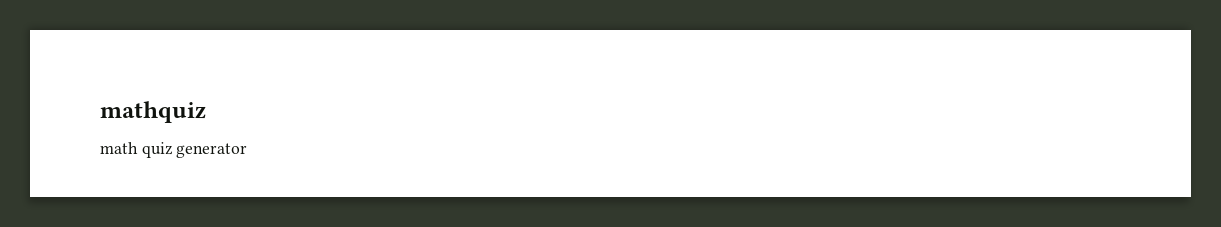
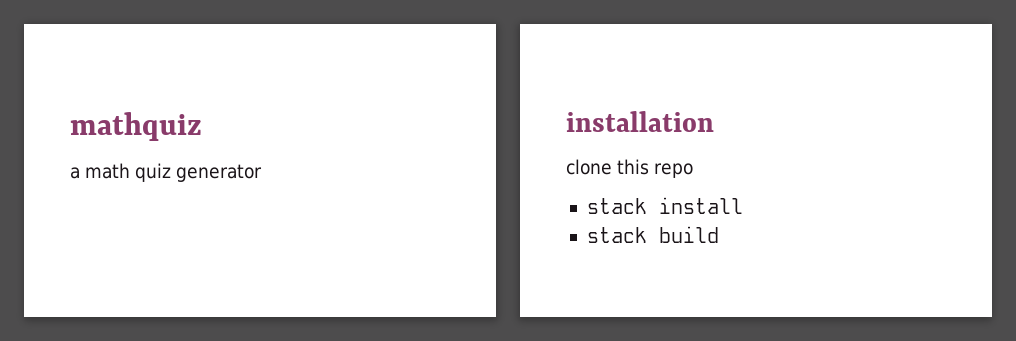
- math quiz generator
+ a math quiz generator
+ installation
+ clone this repo
+ stack install
+ stack build

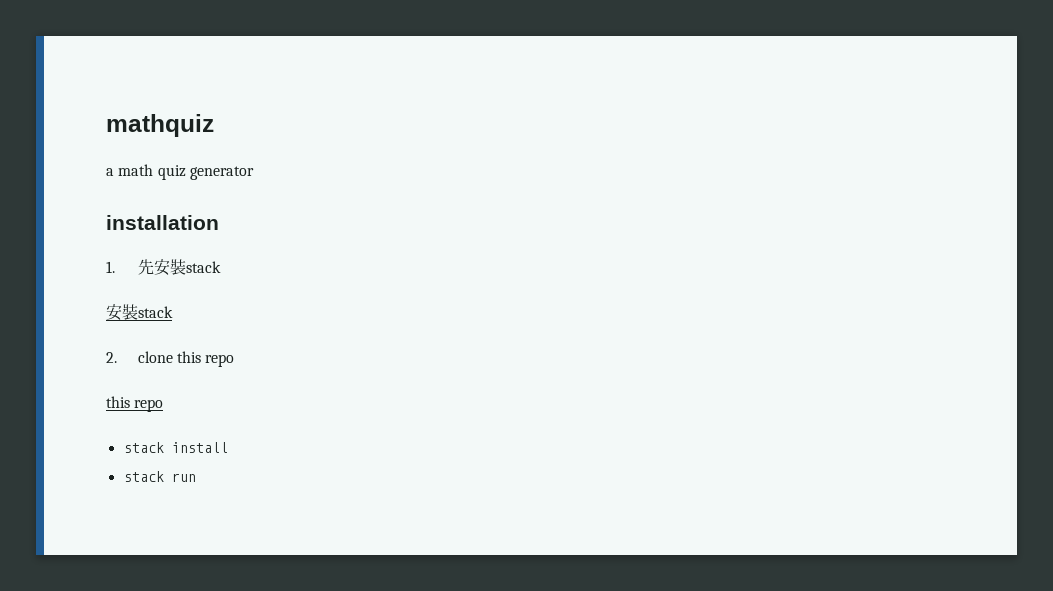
- clone this repo
+ 1.先安裝stack
+ 安裝stack
+ 2. clone this repo
+ this repo
- stack build
+ stack run

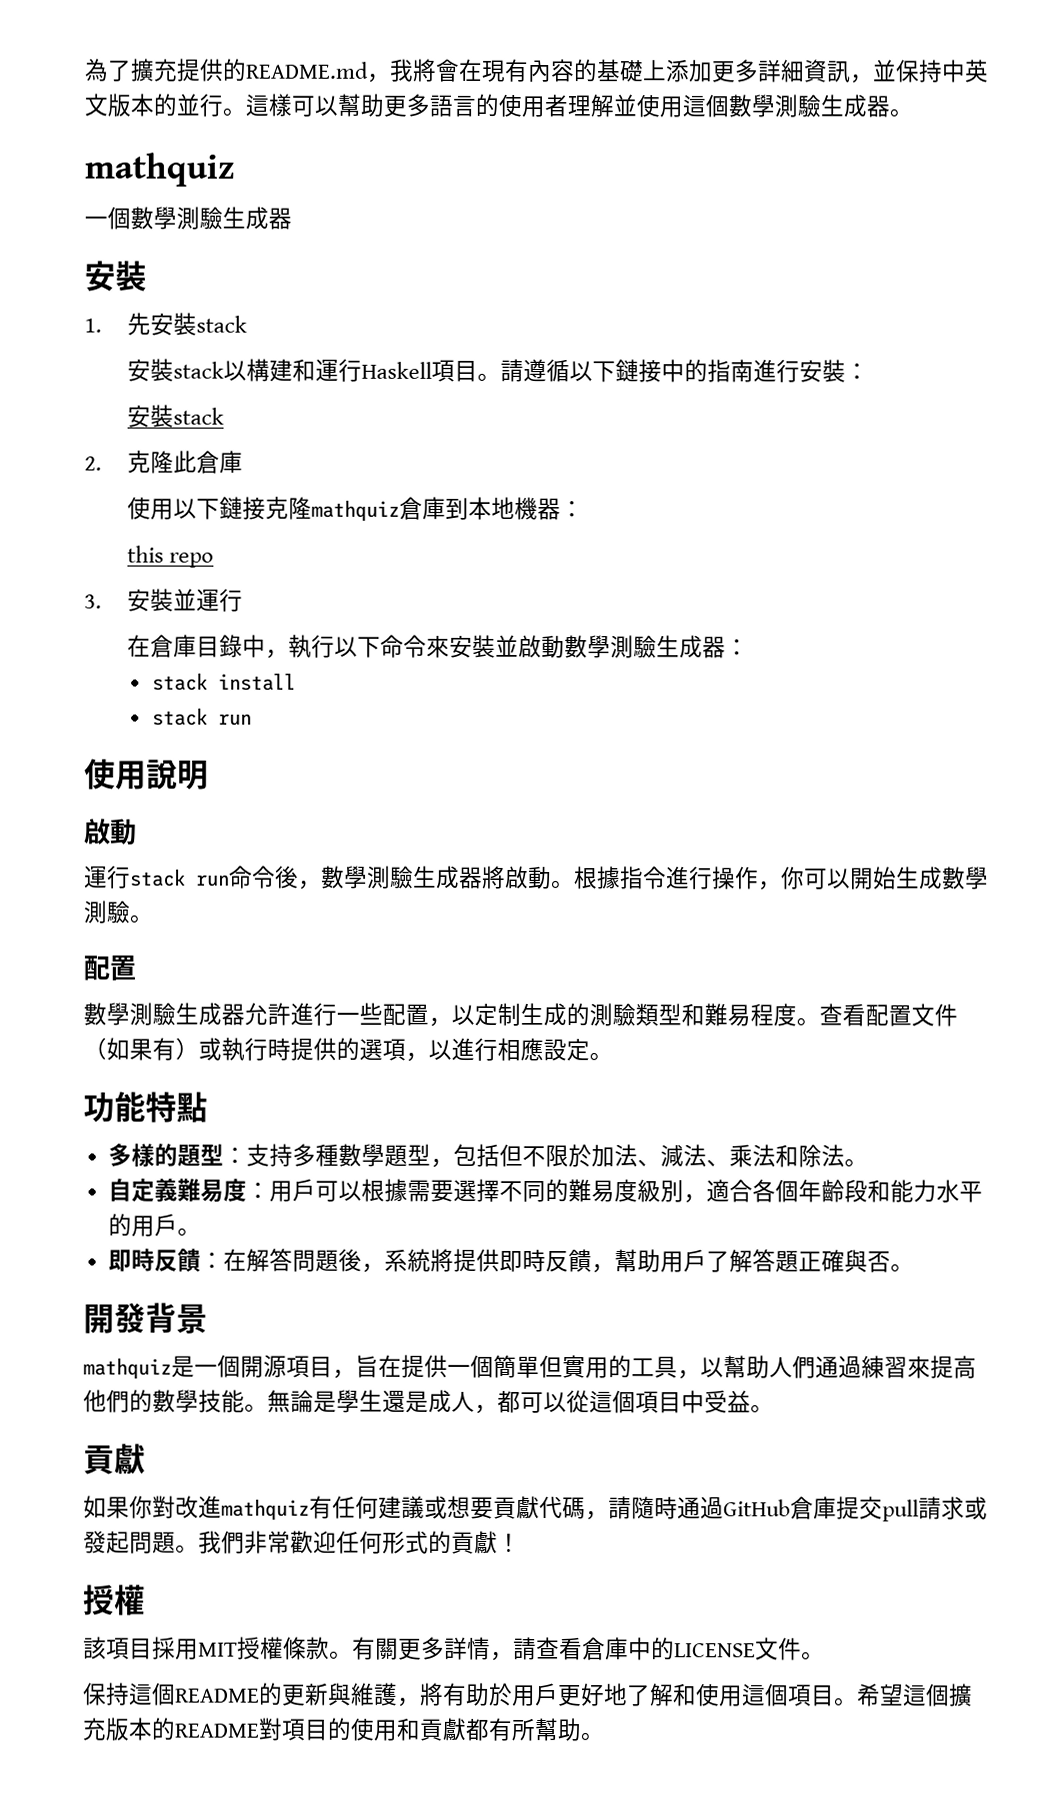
+ 為了擴充提供的README.md，我將會在現有內容的基礎上添加更多詳細資訊，並保持中英文版本的並行。這樣可以幫助更多語言的使用者理解並使用這個數學測驗生成器。
  mathquiz
- a math quiz generator
- installation
+ 一個數學測驗生成器
+ 安裝
  1.先安裝stack
+ 安裝stack以構建和運行Haskell項目。請遵循以下鏈接中的指南進行安裝：
  安裝stack
- 2. clone this repo
+ 2.克隆此倉庫
+ 使用以下鏈接克隆mathquiz倉庫到本地機器：
  this repo
+ 3.安裝並運行
+ 在倉庫目錄中，執行以下命令來安裝並啟動數學測驗生成器：
  stack install
  stack run
+ 使用說明
+ 啟動
+ 運行stack run命令後，數學測驗生成器將啟動。根據指令進行操作，你可以開始生成數學測驗。
+ 配置
+ 數學測驗生成器允許進行一些配置，以定制生成的測驗類型和難易程度。查看配置文件（如果有）或執行時提供的選項，以進行相應設定。
+ 功能特點
+ 多樣的題型：支持多種數學題型，包括但不限於加法、減法、乘法和除法。
+ 自定義難易度：用戶可以根據需要選擇不同的難易度級別，適合各個年齡段和能力水平的用戶。
+ 即時反饋：在解答問題後，系統將提供即時反饋，幫助用戶了解答題正確與否。
+ 開發背景
+ mathquiz是一個開源項目，旨在提供一個簡單但實用的工具，以幫助人們通過練習來提高他們的數學技能。無論是學生還是成人，都可以從這個項目中受益。
+ 貢獻
+ 如果你對改進mathquiz有任何建議或想要貢獻代碼，請隨時通過GitHub倉庫提交pull請求或發起問題。我們非常歡迎任何形式的貢獻！
+ 授權
+ 該項目採用MIT授權條款。有關更多詳情，請查看倉庫中的LICENSE文件。
+ 保持這個README的更新與維護，將有助於用戶更好地了解和使用這個項目。希望這個擴充版本的README對項目的使用和貢獻都有所幫助。

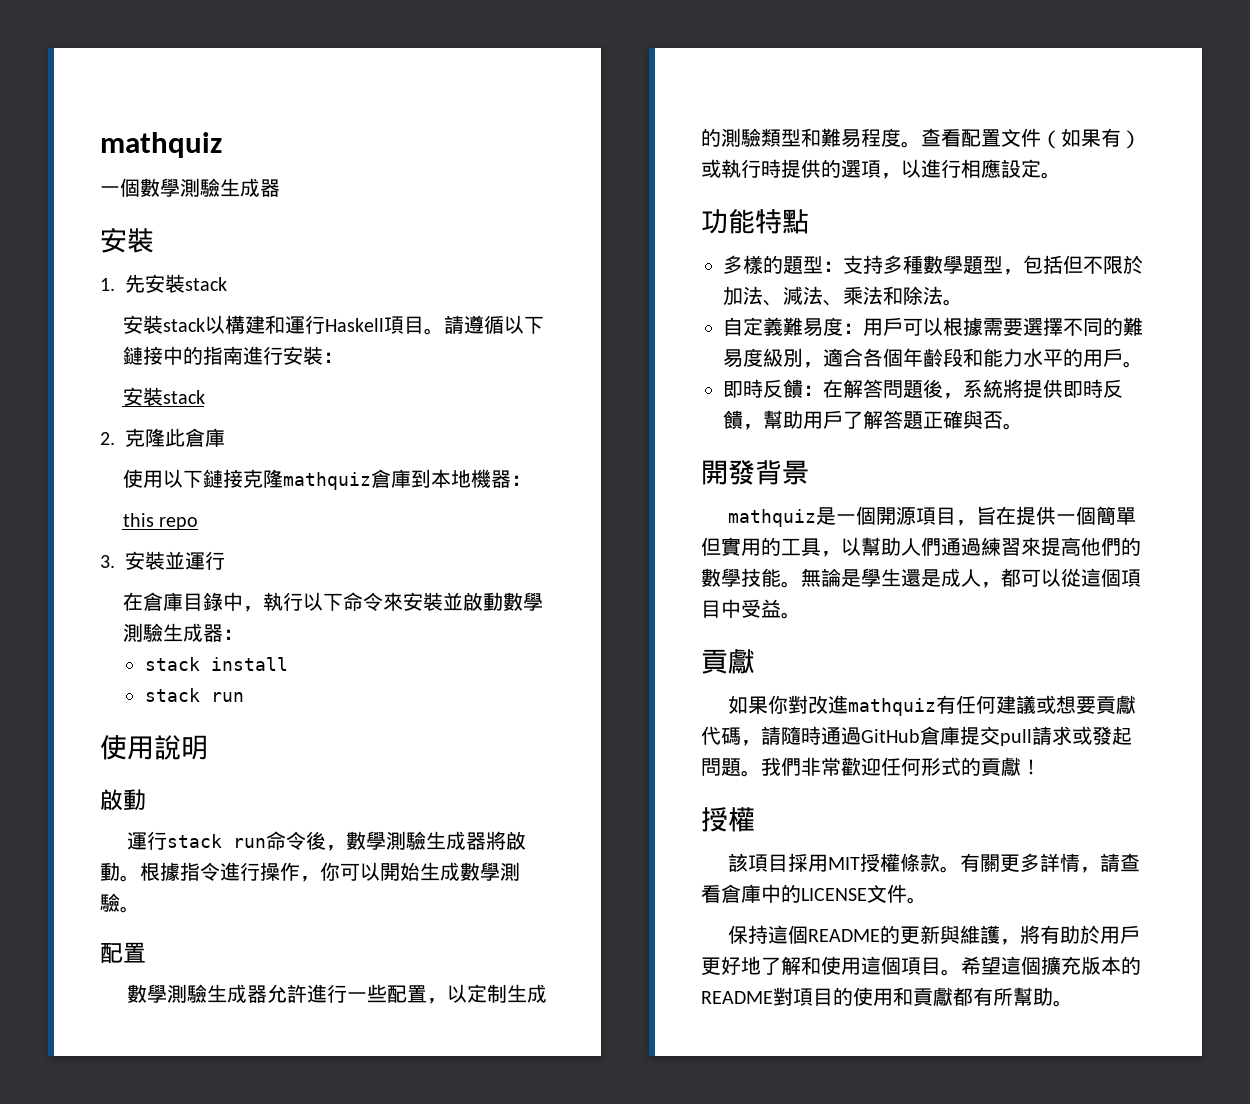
- 為了擴充提供的README.md，我將會在現有內容的基礎上添加更多詳細資訊，並保持中英文版本的並行。這樣可以幫助更多語言的使用者理解並使用這個數學測驗生成器。

